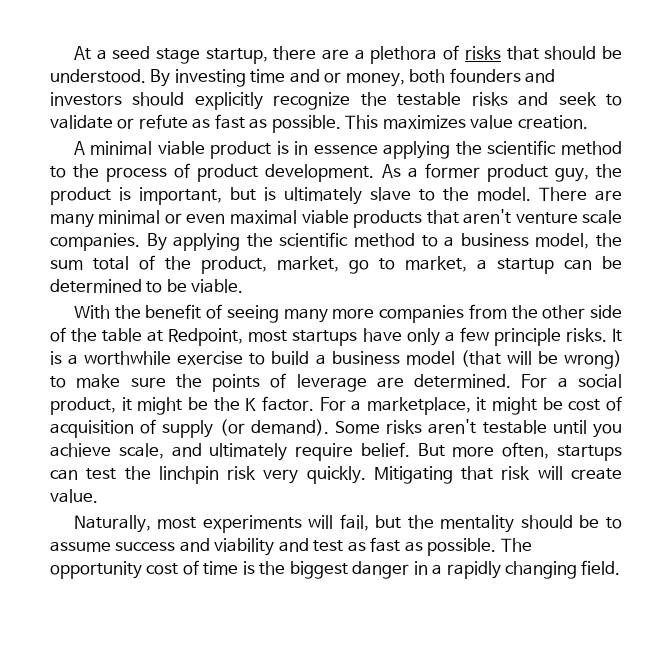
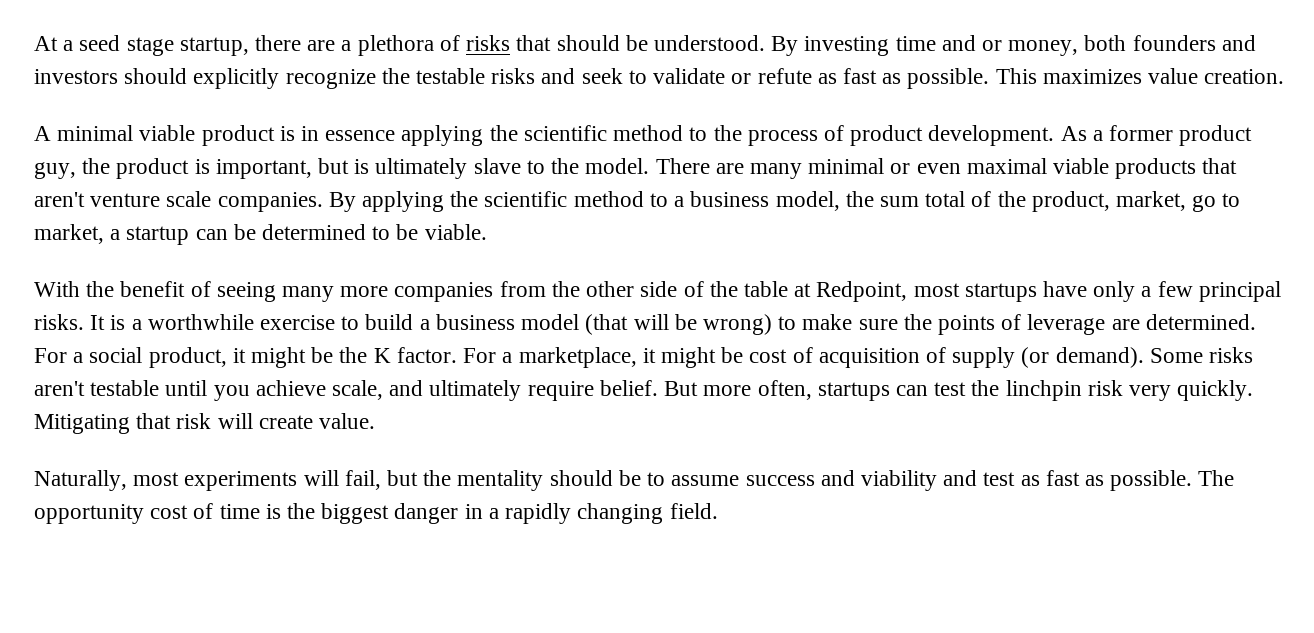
- With the benefit of seeing many more companies from the other side of the table at Redpoint, most startups have only a few principle risks.
+ With the benefit of seeing many more companies from the other side of the table at Redpoint, most startups have only a few principal risks.

